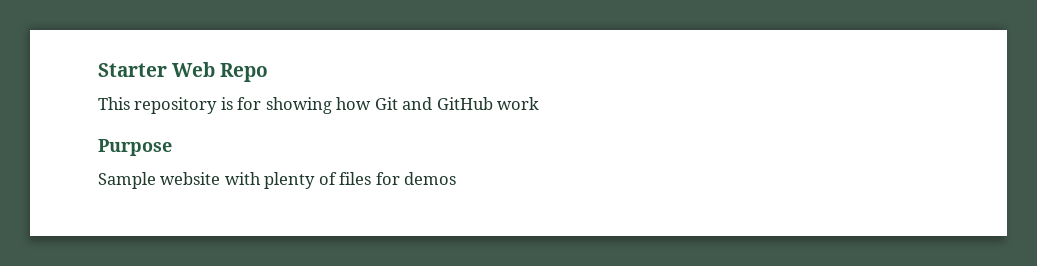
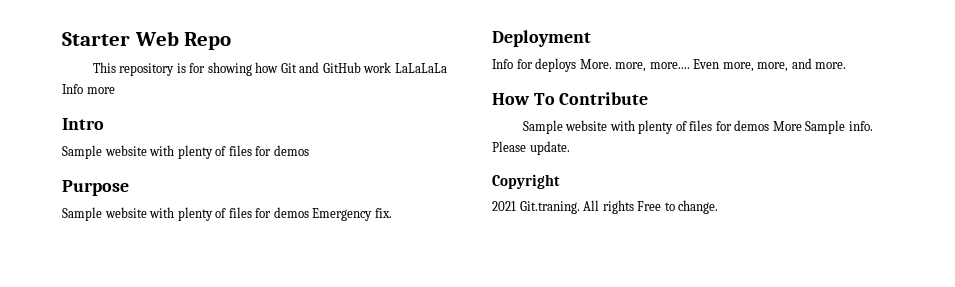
- This repository is for showing how Git and GitHub work
+ This repository is for showing how Git and GitHub work LaLaLaLa Info more
+ Intro
+ Sample website with plenty of files for demos
- Sample website with plenty of files for demos
+ Sample website with plenty of files for demos Emergency fix.
+ Deployment
+ Info for deploys More. more, more.... Even more, more, and more.
+ How To Contribute
+ Sample website with plenty of files for demos More Sample info. Please update.
+ Copyright
+ 2021 Git.traning. All rights Free to change.

